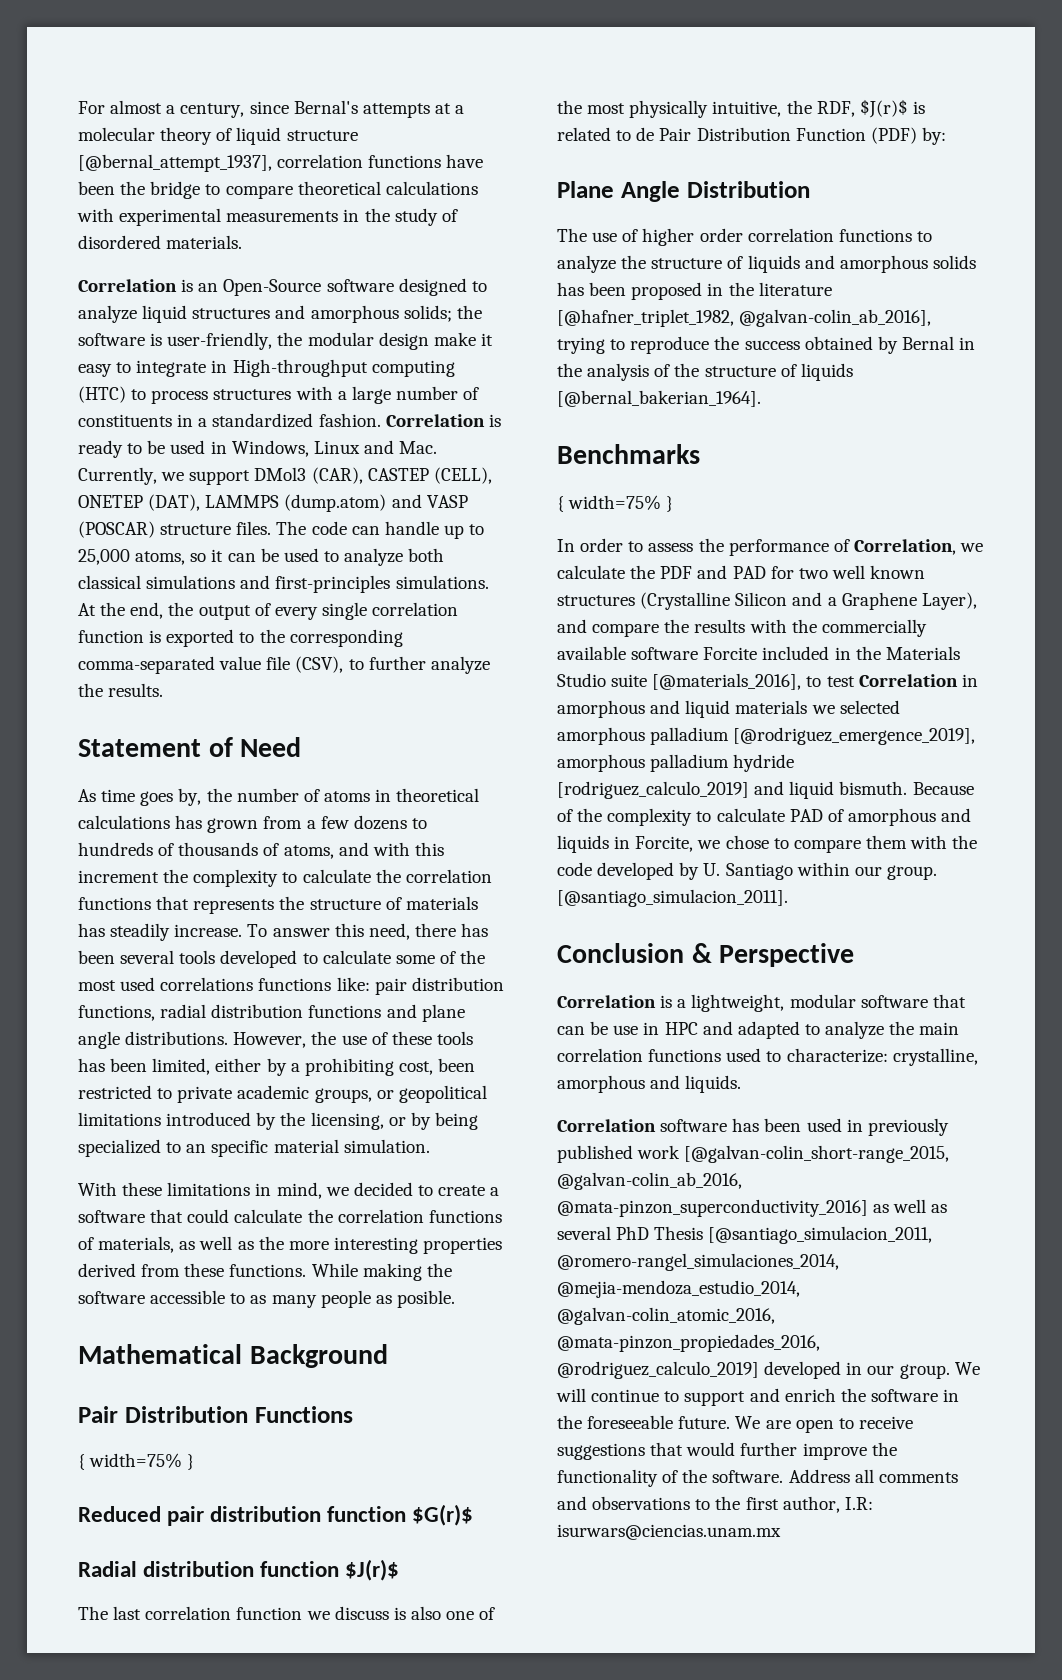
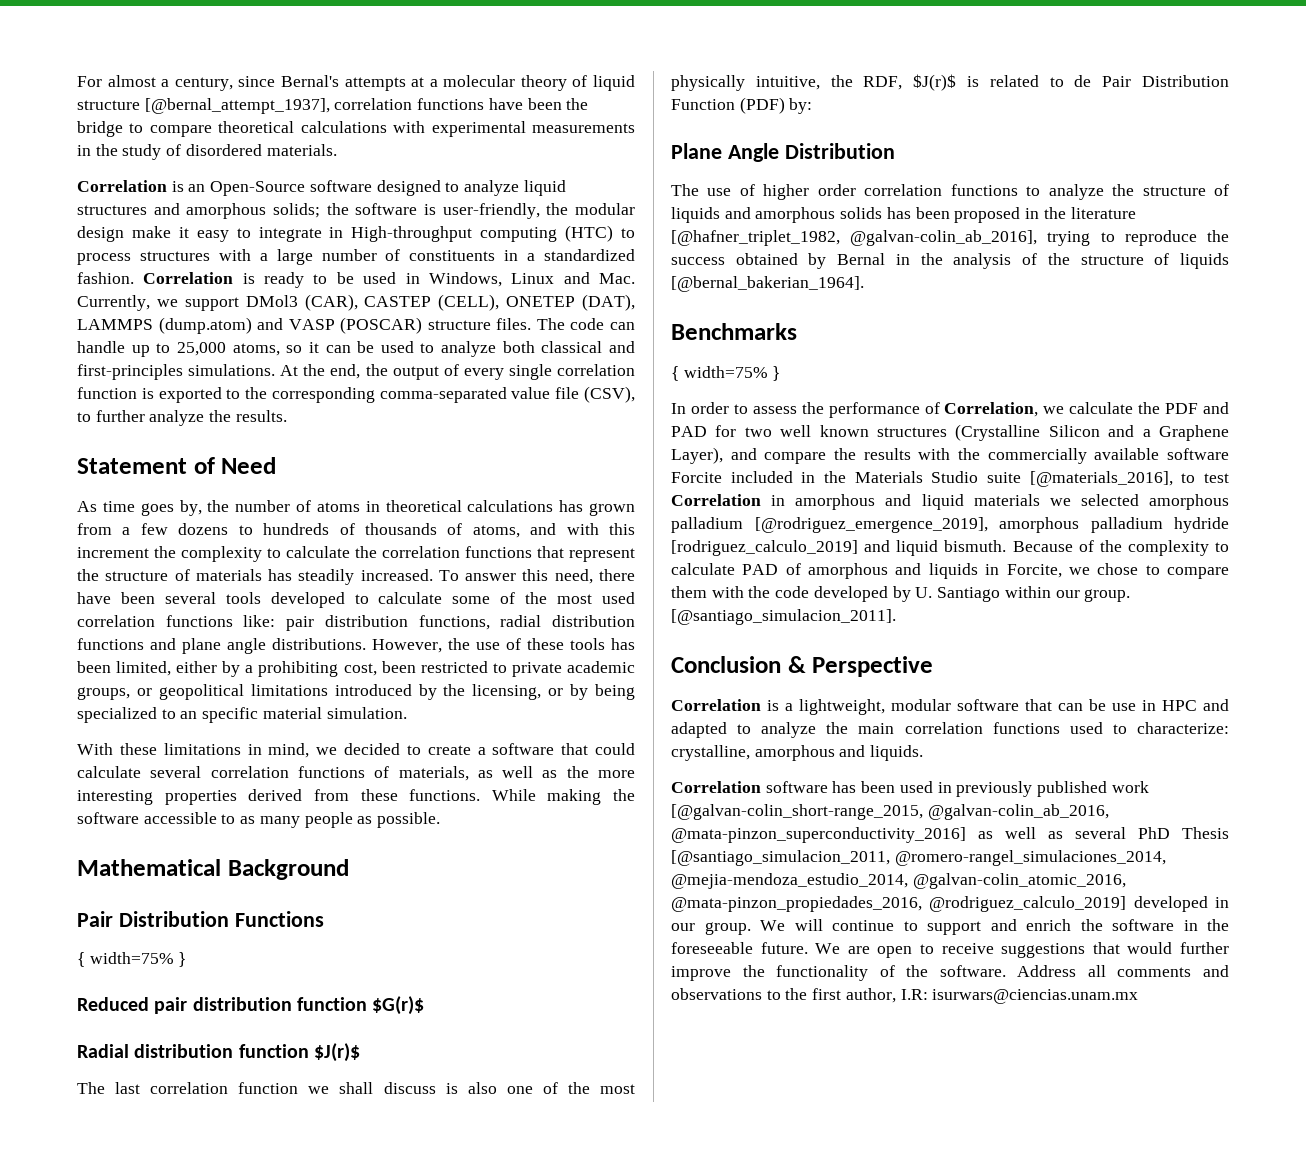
- The code can handle up to 25,000 atoms, so it can be used to analyze both classical simulations and first-principles simulations.
+ The code can handle up to 25,000 atoms, so it can be used to analyze both classical and first-principles simulations.
- As time goes by, the number of atoms in theoretical calculations has grown from a few dozens to hundreds of thousands of atoms, and with this increment the complexity to calculate the correlation functions that represents the structure of materials has steadily increase.
+ As time goes by, the number of atoms in theoretical calculations has grown from a few dozens to hundreds of thousands of atoms, and with this increment the complexity to calculate the correlation functions that represent the structure of materials has steadily increased.
- To answer this need, there has been several tools developed to calculate some of the most used correlations functions like: pair distribution functions, radial distribution functions and plane angle distributions.
+ To answer this need, there have been several tools developed to calculate some of the most used correlation functions like: pair distribution functions, radial distribution functions and plane angle distributions.
- With these limitations in mind, we decided to create a software that could calculate the correlation functions of materials, as well as the more interesting properties derived from these functions.
+ With these limitations in mind, we decided to create a software that could calculate several correlation functions of materials, as well as the more interesting properties derived from these functions.
- While making the software accessible to as many people as posible.
+ While making the software accessible to as many people as possible.
- The last correlation function we discuss is also one of the most physically intuitive, the RDF, $J(r)$ is related to de Pair Distribution Function (PDF) by:
+ The last correlation function we shall discuss is also one of the most physically intuitive, the RDF, $J(r)$ is related to de Pair Distribution Function (PDF) by:

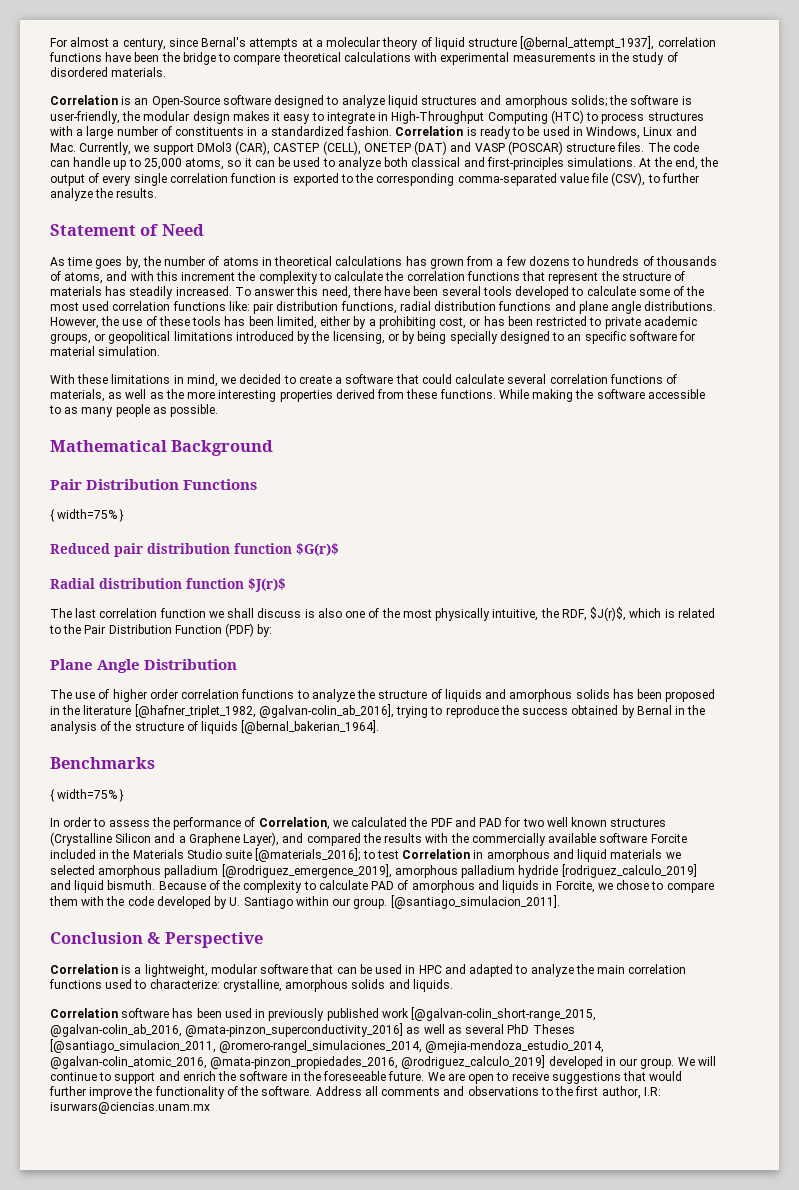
- Correlation is an Open-Source software designed to analyze liquid structures and amorphous solids; the software is user-friendly, the modular design make it easy to integrate in High-throughput computing (HTC) to process structures with a large number of constituents in a standardized fashion.
+ Correlation is an Open-Source software designed to analyze liquid structures and amorphous solids; the software is user-friendly, the modular design makes it easy to integrate in High-Throughput Computing (HTC) to process structures with a large number of constituents in a standardized fashion.
- Correlation is ready to be used in Windows, Linux and Mac. Currently, we support DMol3 (CAR), CASTEP (CELL), ONETEP (DAT), LAMMPS (dump.atom) and VASP (POSCAR) structure files.
+ Correlation is ready to be used in Windows, Linux and Mac. Currently, we support DMol3 (CAR), CASTEP (CELL), ONETEP (DAT) and VASP (POSCAR) structure files.
- However, the use of these tools has been limited, either by a prohibiting cost, been restricted to private academic groups, or geopolitical limitations introduced by the licensing, or by being specialized to an specific material simulation.
+ However, the use of these tools has been limited, either by a prohibiting cost, or has been restricted to private academic groups, or geopolitical limitations introduced by the licensing, or by being specially designed to an specific software for material simulation.
- The last correlation function we shall discuss is also one of the most physically intuitive, the RDF, $J(r)$ is related to de Pair Distribution Function (PDF) by:
+ The last correlation function we shall discuss is also one of the most physically intuitive, the RDF, $J(r)$, which is related to the Pair Distribution Function (PDF) by:
- In order to assess the performance of Correlation, we calculate the PDF and PAD for two well known structures (Crystalline Silicon and a Graphene Layer), and compare the results with the commercially available software Forcite included in the Materials Studio suite [@materials_2016], to test Correlation in amorphous and liquid materials we selected amorphous palladium [@rodriguez_emergence_2019], amorphous palladium hydride [rodriguez_calculo_2019] and liquid bismuth.
+ In order to assess the performance of Correlation, we calculated the PDF and PAD for two well known structures (Crystalline Silicon and a Graphene Layer), and compared the results with the commercially available software Forcite included in the Materials Studio suite [@materials_2016]; to test Correlation in amorphous and liquid materials we selected amorphous palladium [@rodriguez_emergence_2019], amorphous palladium hydride [rodriguez_calculo_2019] and liquid bismuth.
- Correlation is a lightweight, modular software that can be use in HPC and adapted to analyze the main correlation functions used to characterize: crystalline, amorphous and liquids.
+ Correlation is a lightweight, modular software that can be used in HPC and adapted to analyze the main correlation functions used to characterize: crystalline, amorphous solids and liquids.
- Correlation software has been used in previously published work [@galvan-colin_short-range_2015, @galvan-colin_ab_2016, @mata-pinzon_superconductivity_2016] as well as several PhD Thesis [@santiago_simulacion_2011, @romero-rangel_simulaciones_2014, @mejia-mendoza_estudio_2014, @galvan-colin_atomic_2016, @mata-pinzon_propiedades_2016, @rodriguez_calculo_2019] developed in our group.
+ Correlation software has been used in previously published work [@galvan-colin_short-range_2015, @galvan-colin_ab_2016, @mata-pinzon_superconductivity_2016] as well as several PhD Theses [@santiago_simulacion_2011, @romero-rangel_simulaciones_2014, @mejia-mendoza_estudio_2014, @galvan-colin_atomic_2016, @mata-pinzon_propiedades_2016, @rodriguez_calculo_2019] developed in our group.

